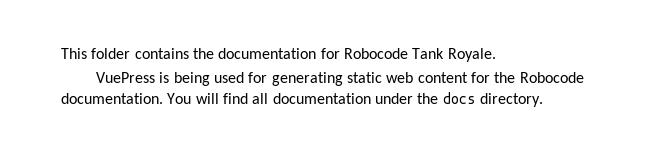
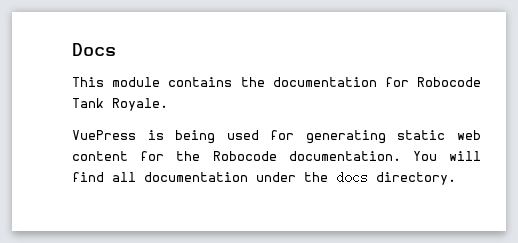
- This folder contains the documentation for Robocode Tank Royale.
+ Docs
+ This module contains the documentation for Robocode Tank Royale.

